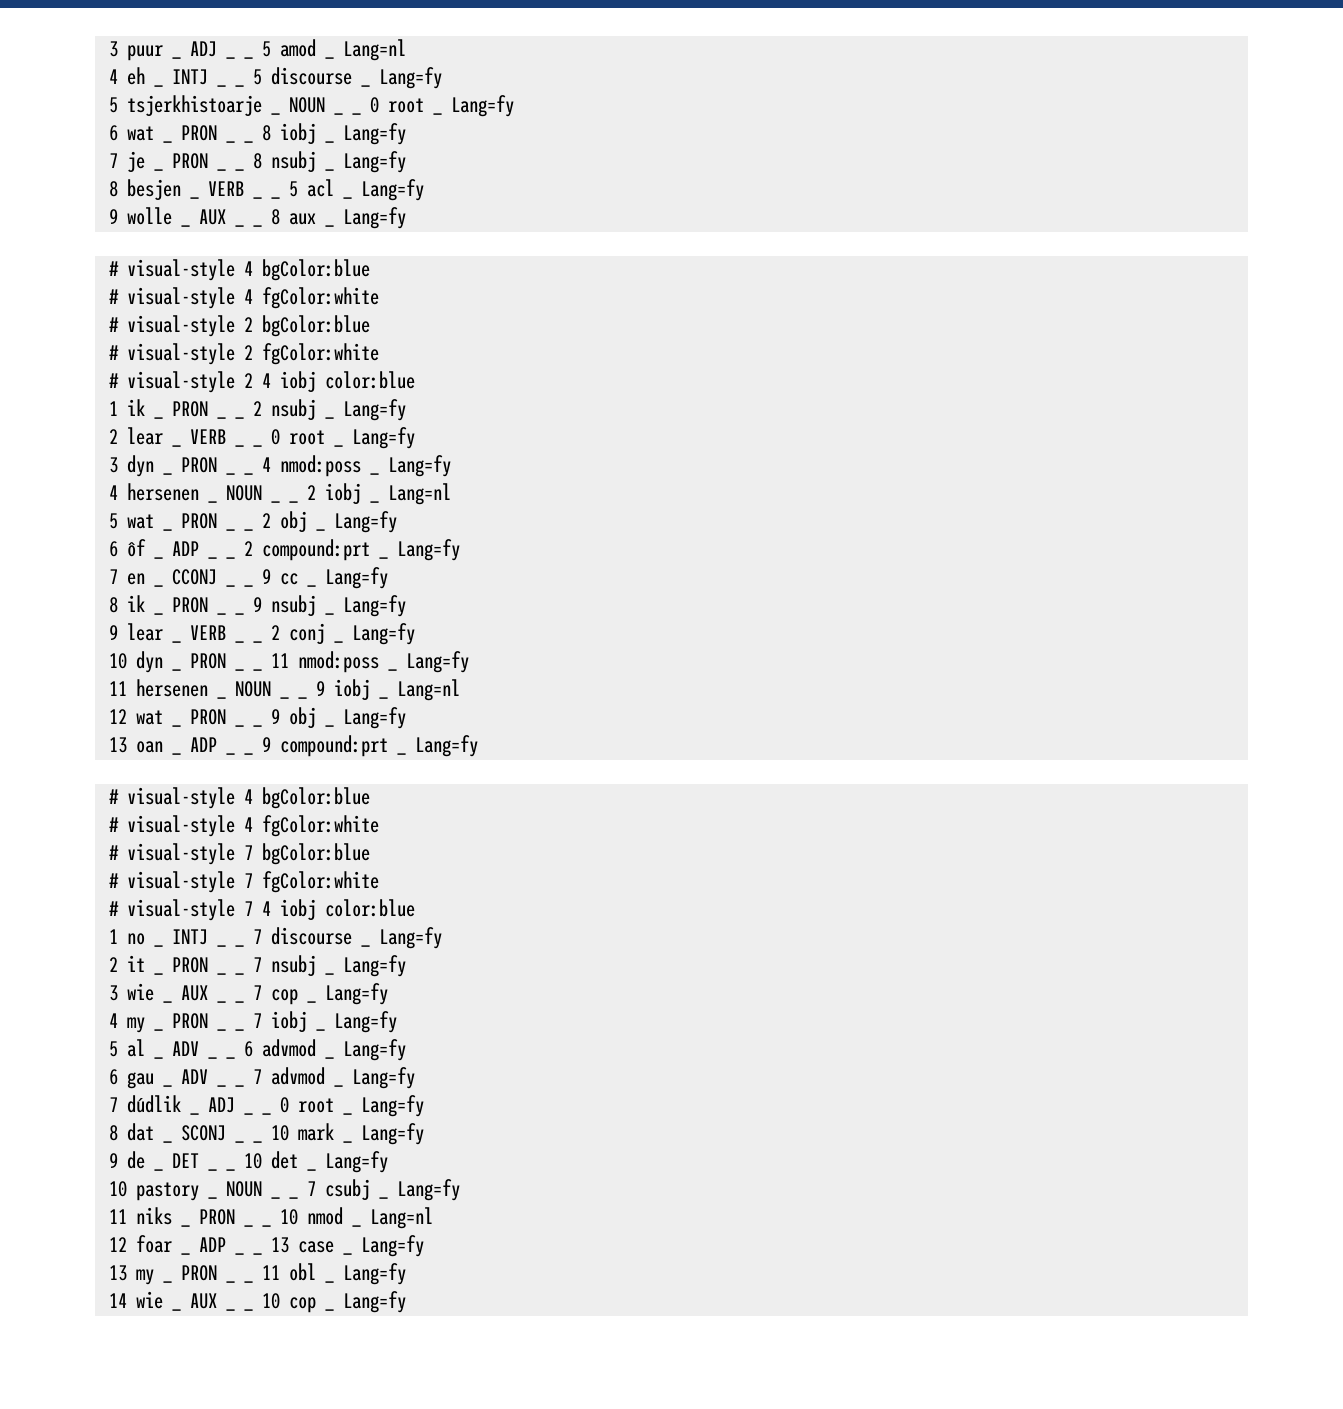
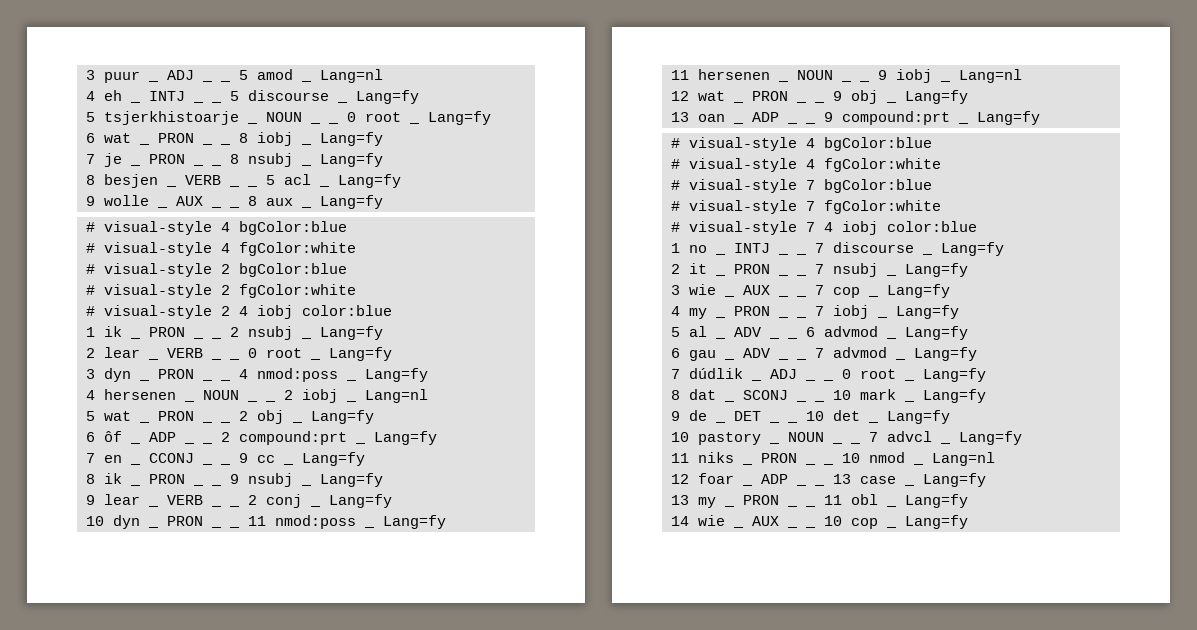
- 10 pastory _ NOUN _ _ 7 csubj _ Lang=fy
+ 10 pastory _ NOUN _ _ 7 advcl _ Lang=fy

